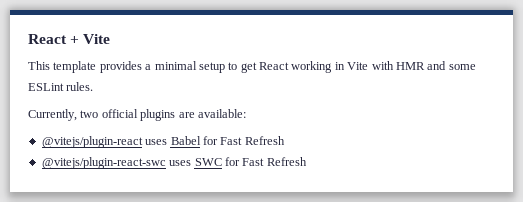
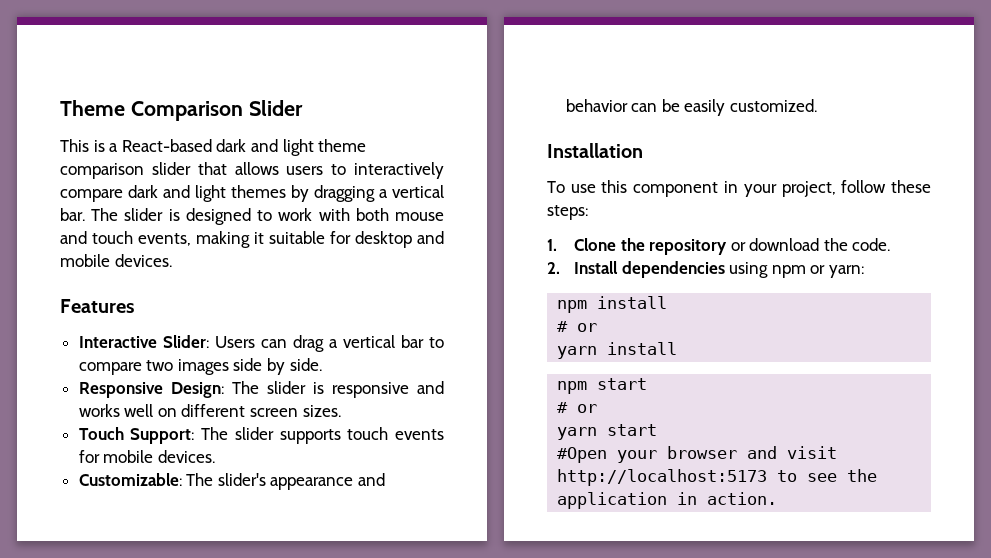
- React + Vite
- This template provides a minimal setup to get React working in Vite with HMR and some ESLint rules.
- Currently, two official plugins are available:
- @vitejs/plugin-react uses Babel for Fast Refresh
- @vitejs/plugin-react-swc uses SWC for Fast Refresh
+ Theme Comparison Slider
+ This is a React-based dark and light theme comparison slider that allows users to interactively compare dark and light themes by dragging a vertical bar. The slider is designed to work with both mouse and touch events, making it suitable for desktop and mobile devices.
+ Features
+ Interactive Slider: Users can drag a vertical bar to compare two images side by side.
+ Responsive Design: The slider is responsive and works well on different screen sizes.
+ Touch Support: The slider supports touch events for mobile devices.
+ Customizable: The slider's appearance and behavior can be easily customized.
+ Installation
+ To use this component in your project, follow these steps:
+ 1. Clone the repository or download the code.
+ 2. Install dependencies using npm or yarn:
+ npm install
+ # or
+ yarn install
+ npm start
+ # or
+ yarn start
+ #Open your browser and visit http://localhost:5173 to see the application in action.

